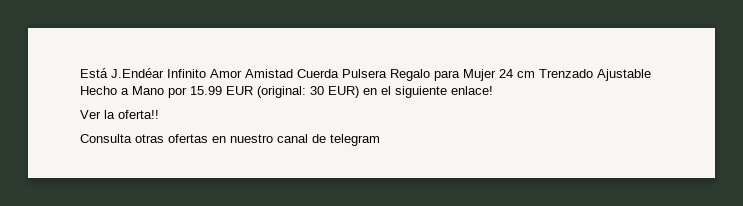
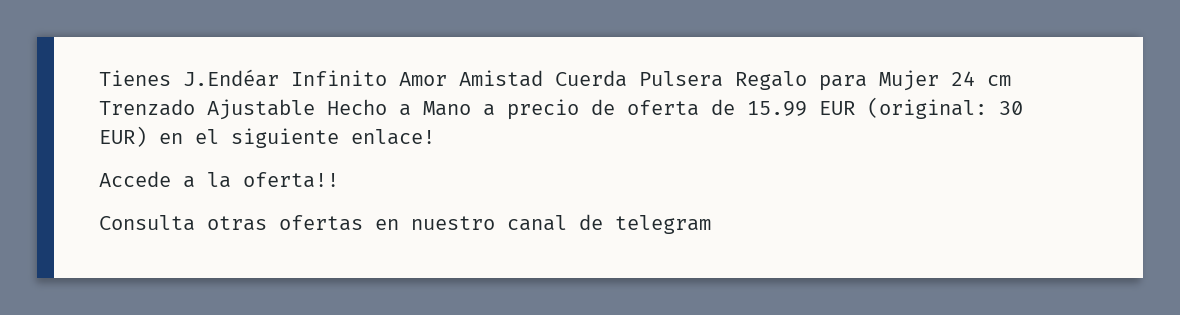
- Está J.Endéar Infinito Amor Amistad Cuerda Pulsera Regalo para Mujer 24 cm Trenzado Ajustable Hecho a Mano por 15.99 EUR (original: 30 EUR) en el siguiente enlace!
+ Tienes J.Endéar Infinito Amor Amistad Cuerda Pulsera Regalo para Mujer 24 cm Trenzado Ajustable Hecho a Mano a precio de oferta de 15.99 EUR (original: 30 EUR) en el siguiente enlace!
- Ver la oferta!!
+ Accede a la oferta!!

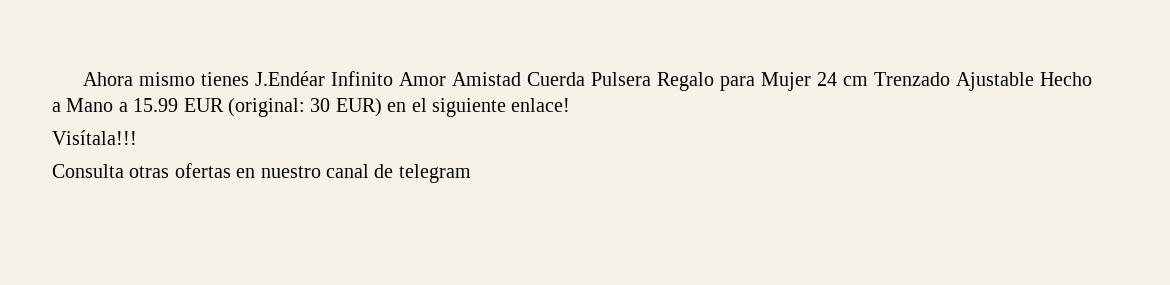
- Tienes J.Endéar Infinito Amor Amistad Cuerda Pulsera Regalo para Mujer 24 cm Trenzado Ajustable Hecho a Mano a precio de oferta de 15.99 EUR (original: 30 EUR) en el siguiente enlace!
+ Ahora mismo tienes J.Endéar Infinito Amor Amistad Cuerda Pulsera Regalo para Mujer 24 cm Trenzado Ajustable Hecho a Mano a 15.99 EUR (original: 30 EUR) en el siguiente enlace!
- Accede a la oferta!!
+ Visítala!!!

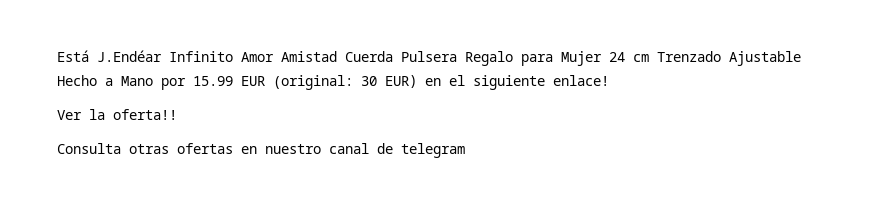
- Ahora mismo tienes J.Endéar Infinito Amor Amistad Cuerda Pulsera Regalo para Mujer 24 cm Trenzado Ajustable Hecho a Mano a 15.99 EUR (original: 30 EUR) en el siguiente enlace!
+ Está J.Endéar Infinito Amor Amistad Cuerda Pulsera Regalo para Mujer 24 cm Trenzado Ajustable Hecho a Mano por 15.99 EUR (original: 30 EUR) en el siguiente enlace!
- Visítala!!!
+ Ver la oferta!!

